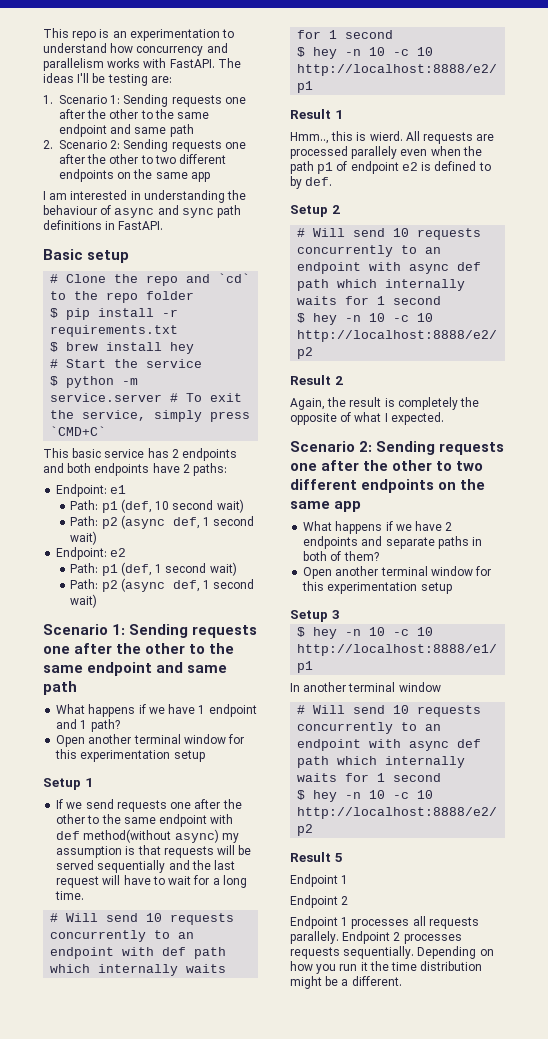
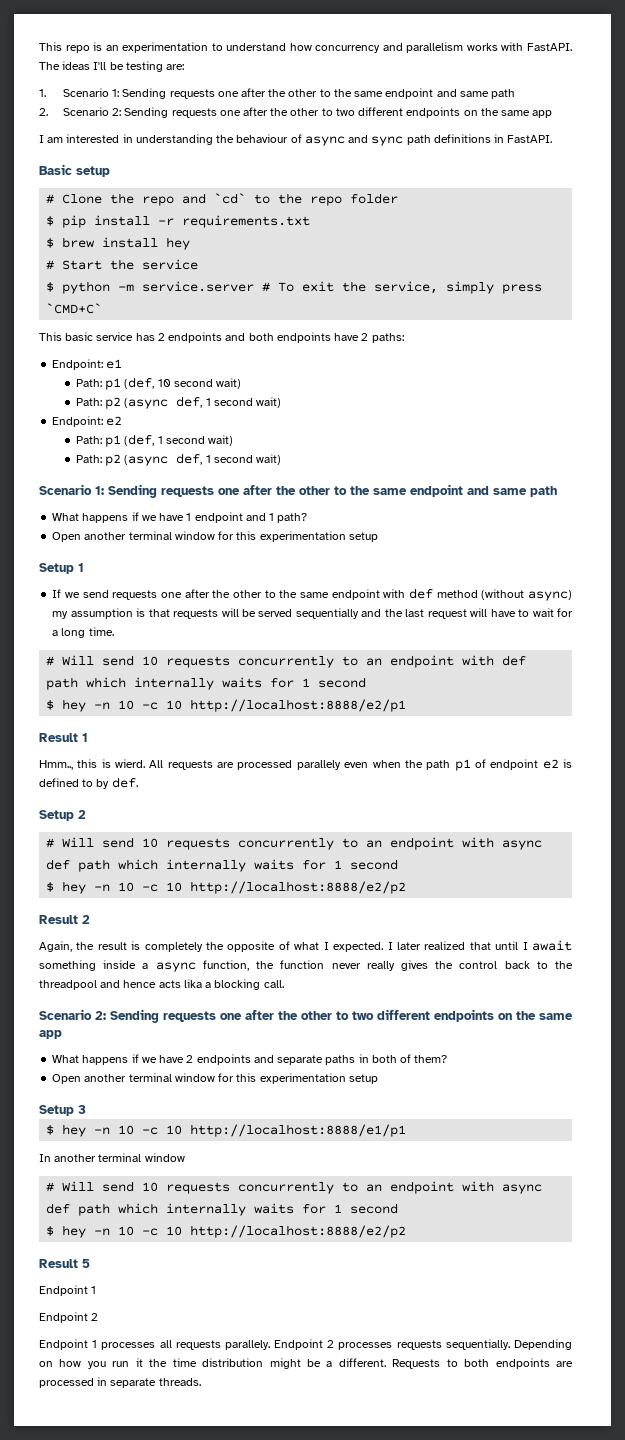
- If we send requests one after the other to the same endpoint with def method(without async) my assumption is that requests will be served sequentially and the last request will have to wait for a long time.
+ If we send requests one after the other to the same endpoint with def method (without async) my assumption is that requests will be served sequentially and the last request will have to wait for a long time.
+ I later realized that until I await something inside a async function, the function never really gives the control back to the threadpool and hence acts lika a blocking call.
+ Requests to both endpoints are processed in separate threads.

